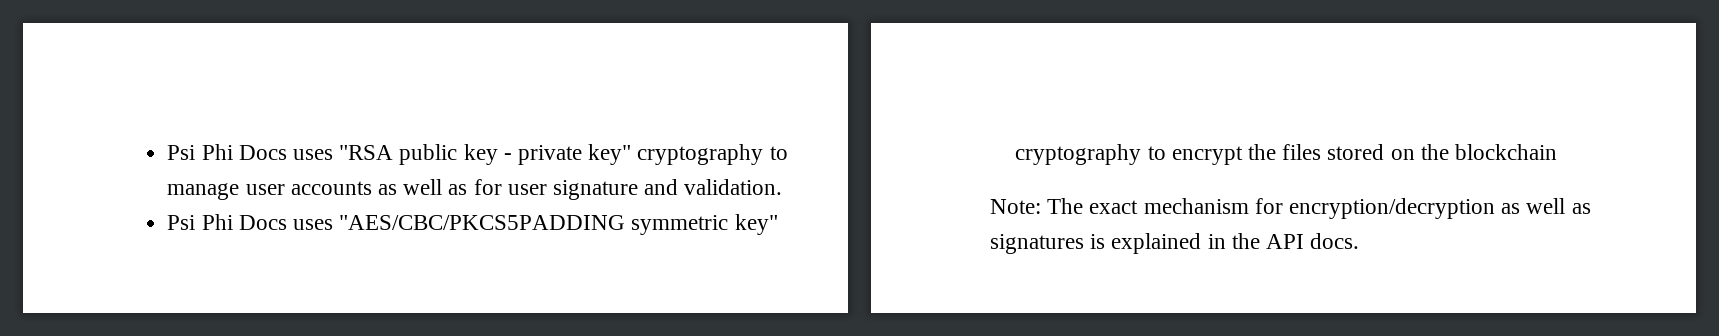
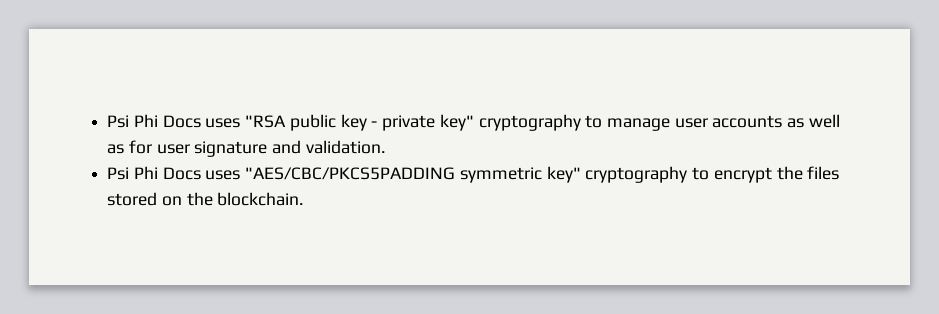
- Psi Phi Docs uses "AES/CBC/PKCS5PADDING symmetric key" cryptography to encrypt the files stored on the blockchain
- Note: The exact mechanism for encryption/decryption as well as signatures is explained in the API docs.
+ Psi Phi Docs uses "AES/CBC/PKCS5PADDING symmetric key" cryptography to encrypt the files stored on the blockchain.

